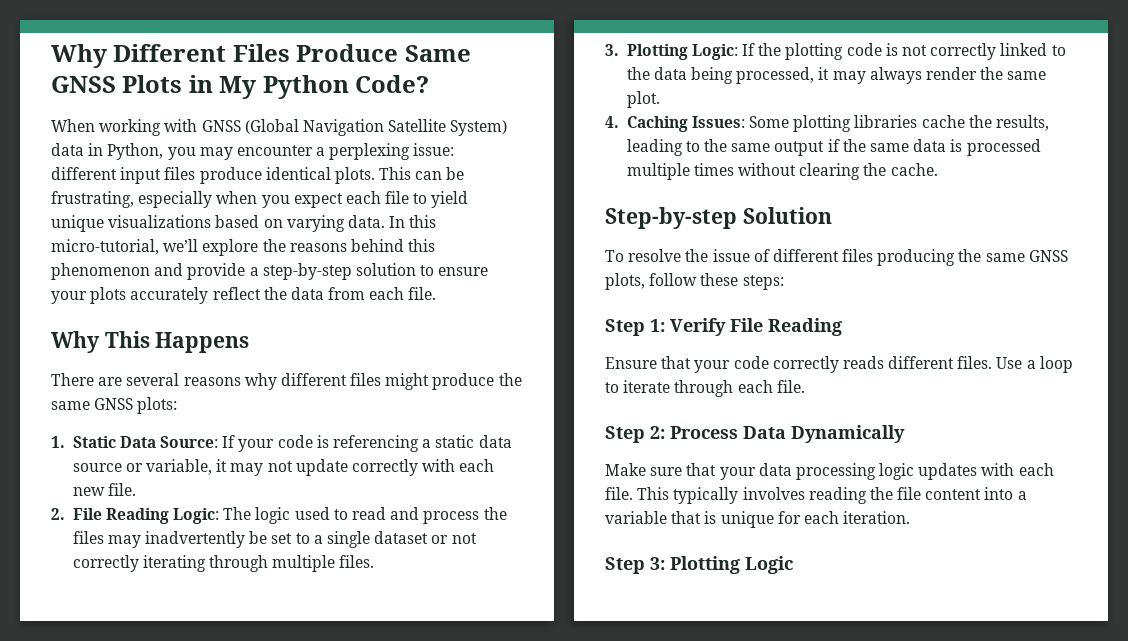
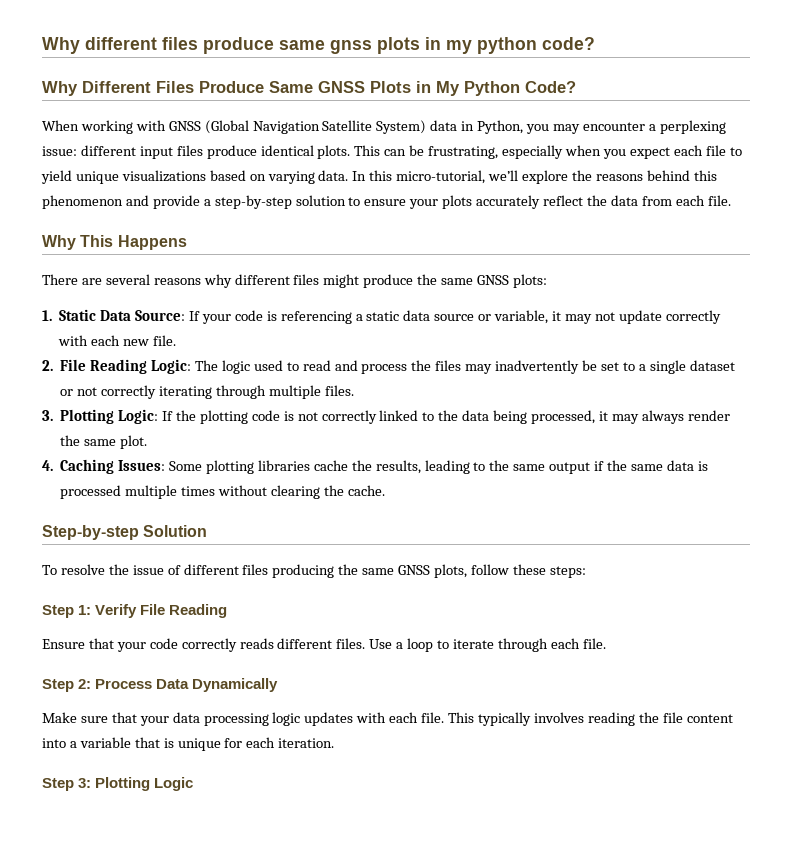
+ Why different files produce same gnss plots in my python code?

